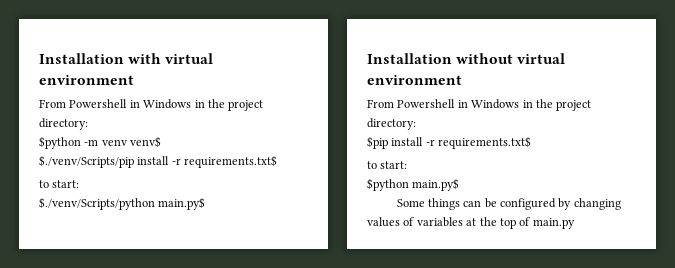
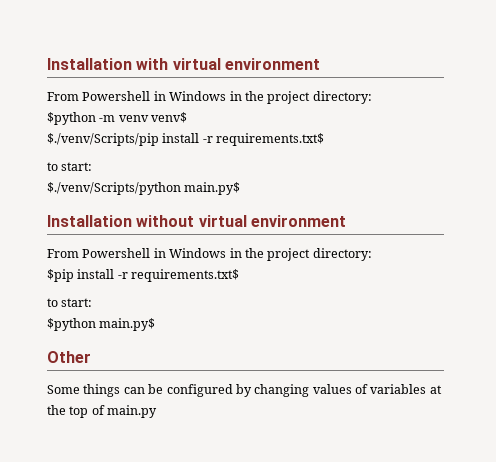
+ Other

